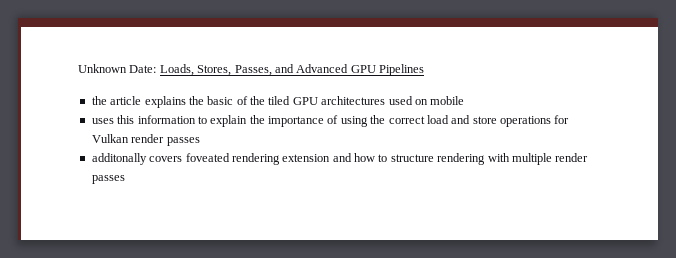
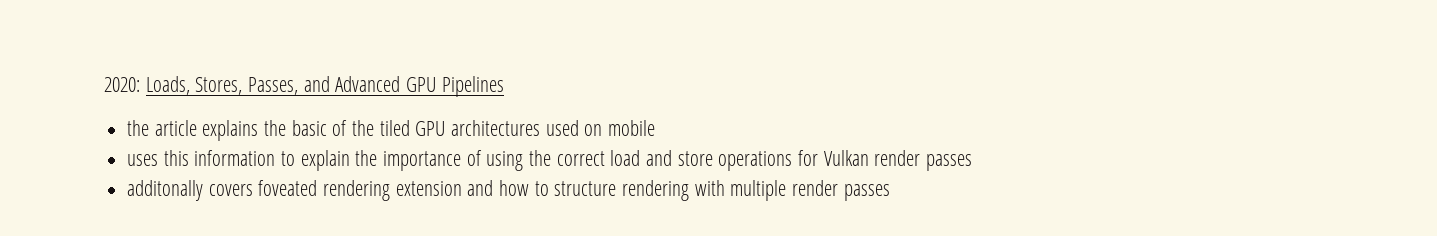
- Unknown Date: Loads, Stores, Passes, and Advanced GPU Pipelines
+ 2020: Loads, Stores, Passes, and Advanced GPU Pipelines

